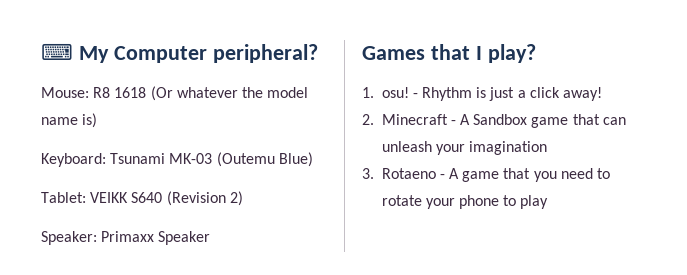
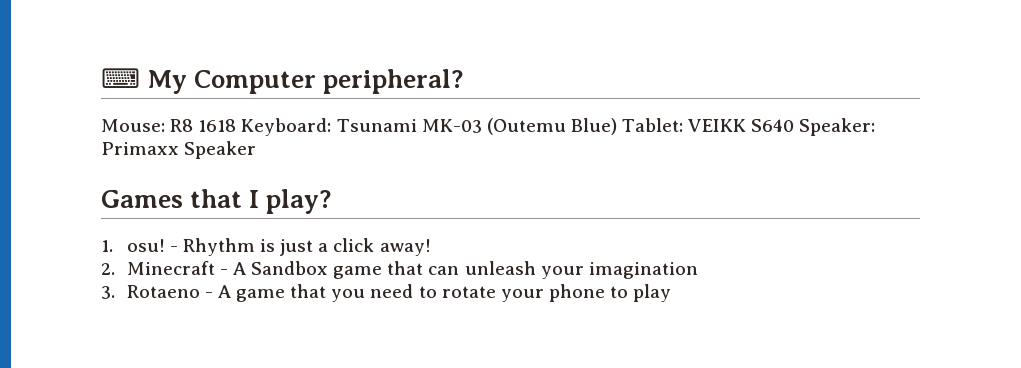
- Mouse: R8 1618 (Or whatever the model name is)
- Keyboard: Tsunami MK-03 (Outemu Blue)
- Tablet: VEIKK S640 (Revision 2)
- Speaker: Primaxx Speaker
+ Mouse: R8 1618 Keyboard: Tsunami MK-03 (Outemu Blue) Tablet: VEIKK S640 Speaker: Primaxx Speaker

